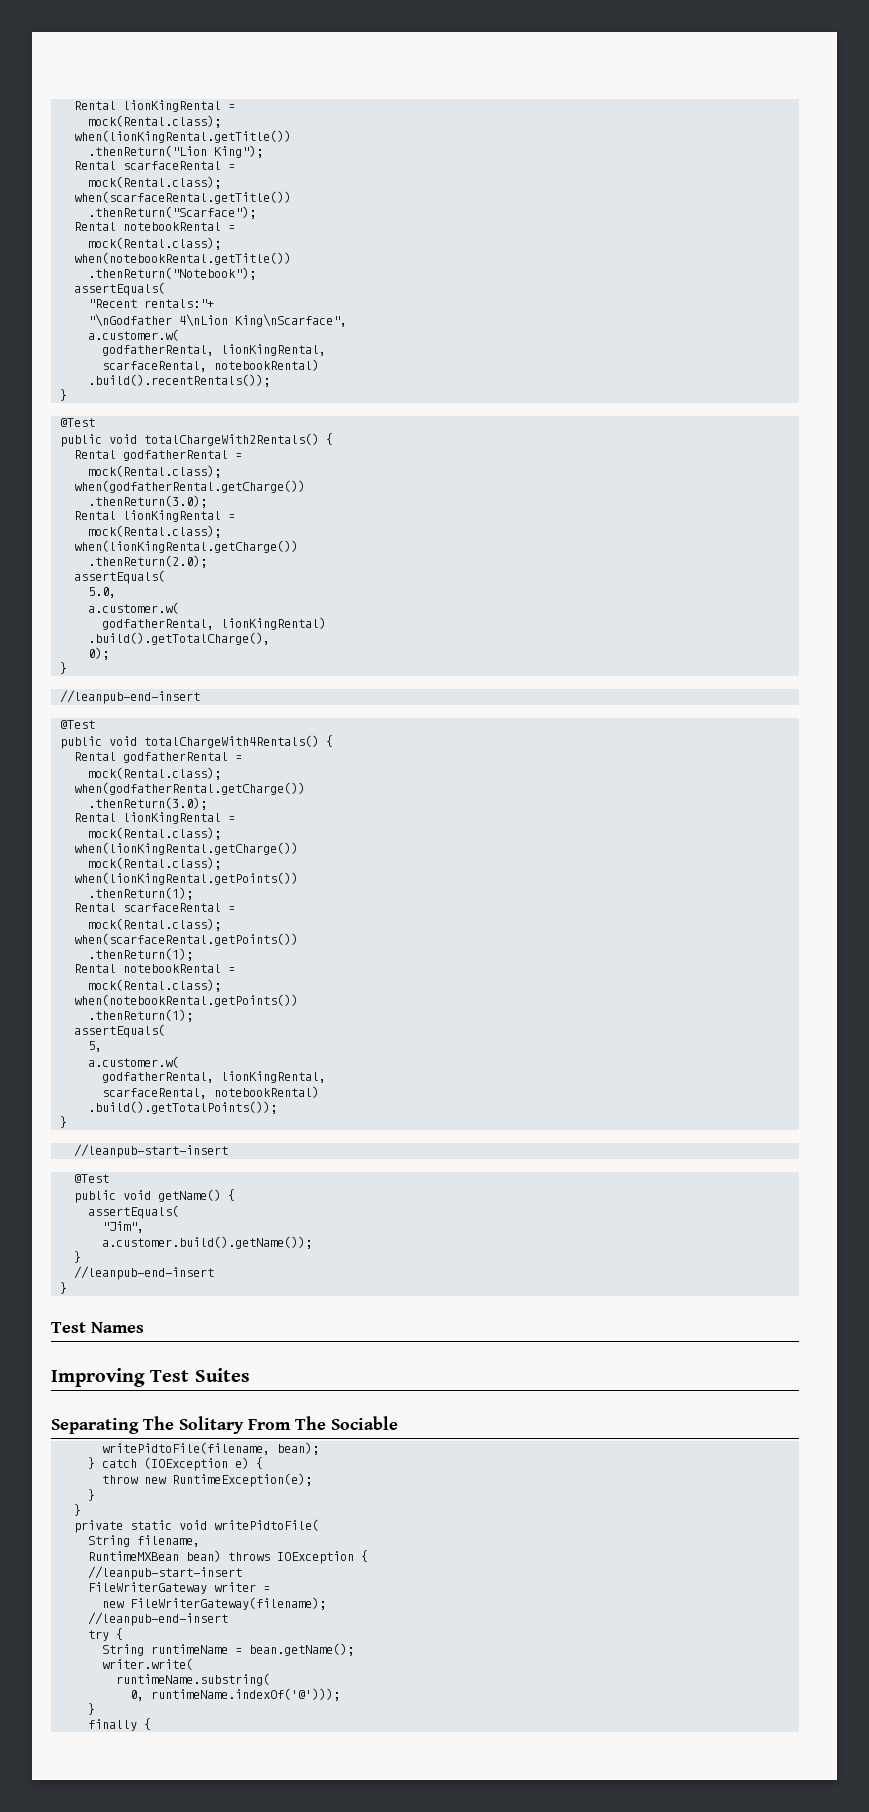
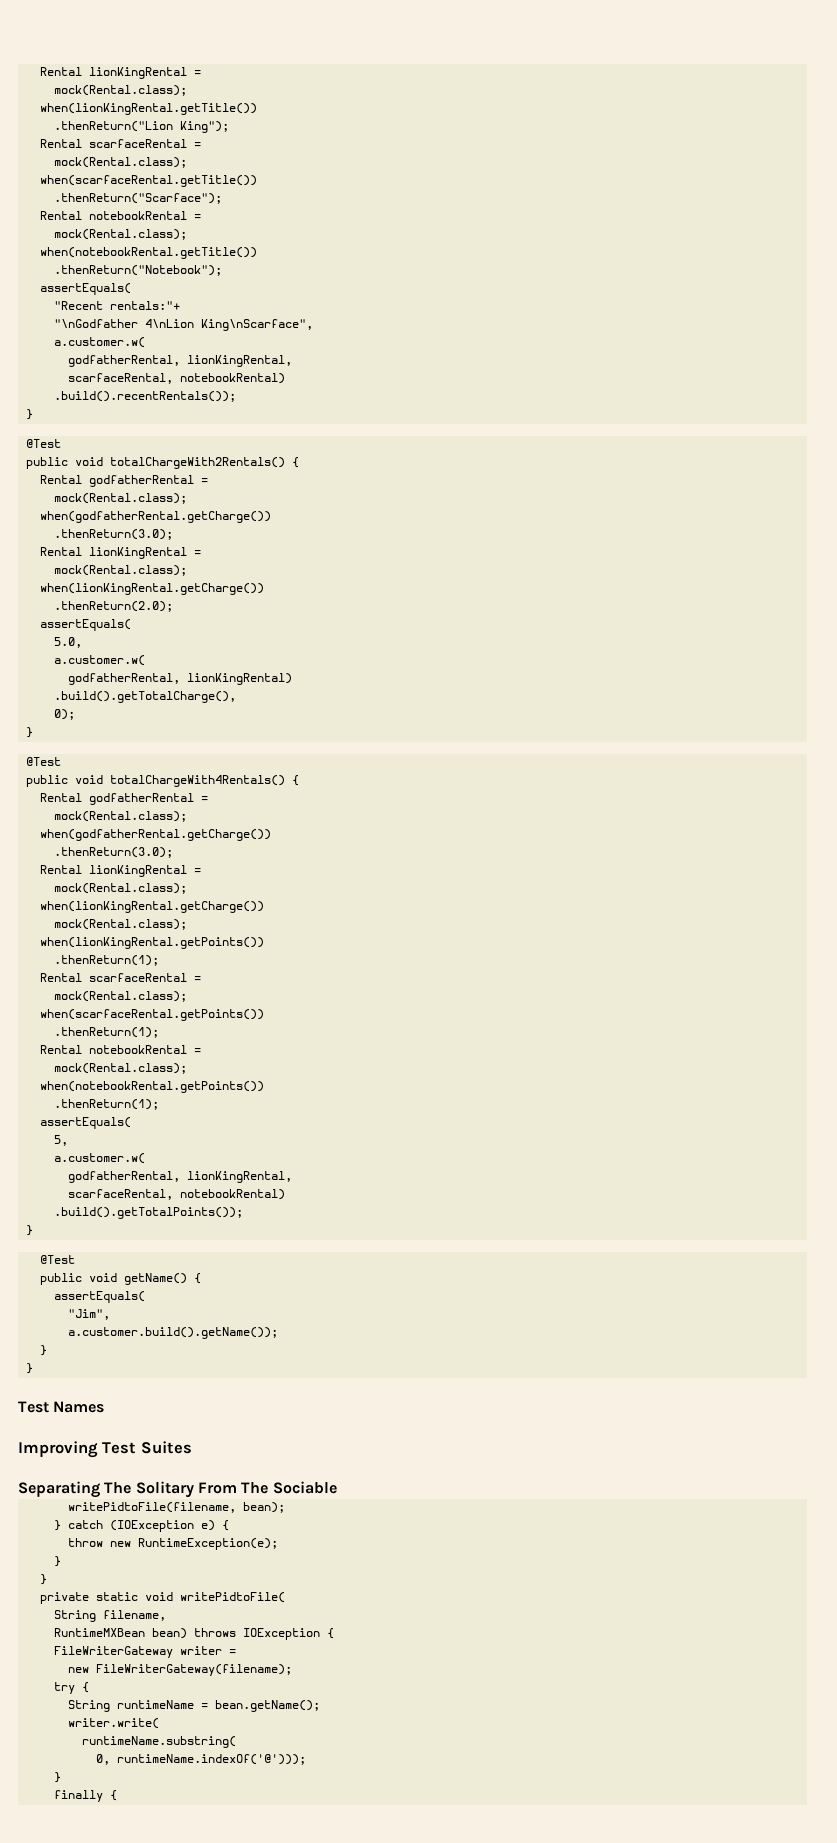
  0);
  }
- //leanpub-end-insert
  .build().getTotalPoints());
  }
- //leanpub-start-insert
  a.customer.build().getName());
  }
- //leanpub-end-insert
  RuntimeMXBean bean) throws IOException {
- //leanpub-start-insert
  new FileWriterGateway(filename);
- //leanpub-end-insert

